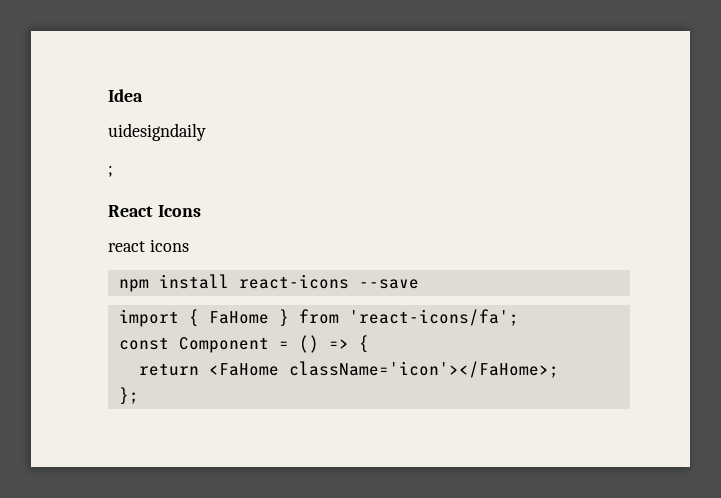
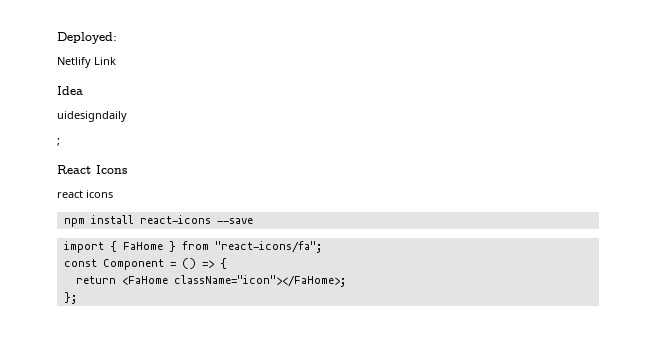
+ Deployed:
+ Netlify Link
- import { FaHome } from 'react-icons/fa';
+ import { FaHome } from "react-icons/fa";
- return <FaHome className='icon'></FaHome>;
+ return <FaHome className="icon"></FaHome>;

